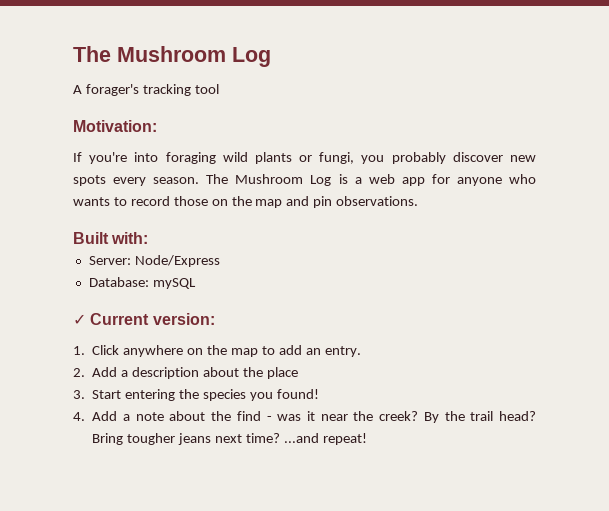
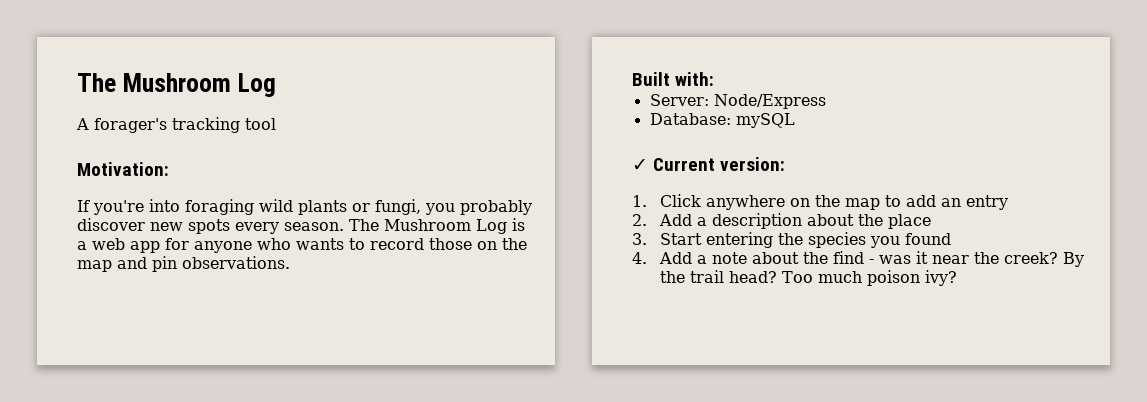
- 1. Click anywhere on the map to add an entry.
+ 1. Click anywhere on the map to add an entry
- 3. Start entering the species you found!
+ 3. Start entering the species you found
- Bring tougher jeans next time? ...and repeat!
+ Too much poison ivy?

